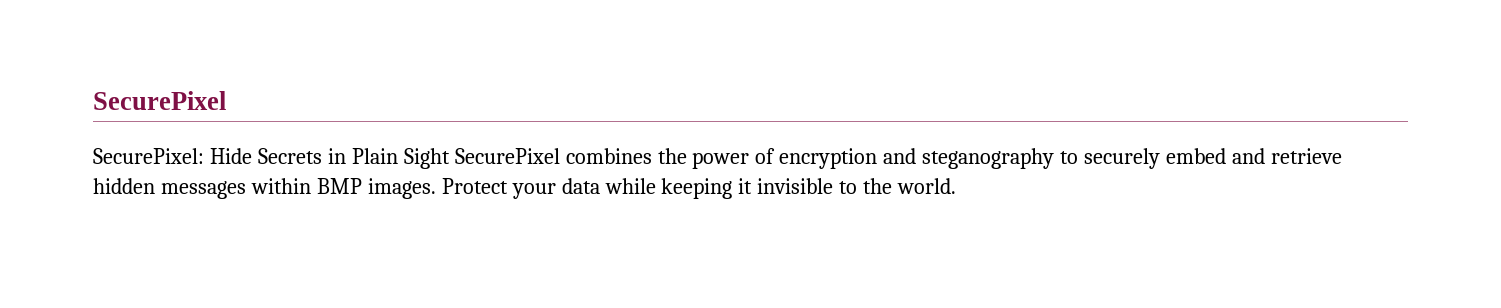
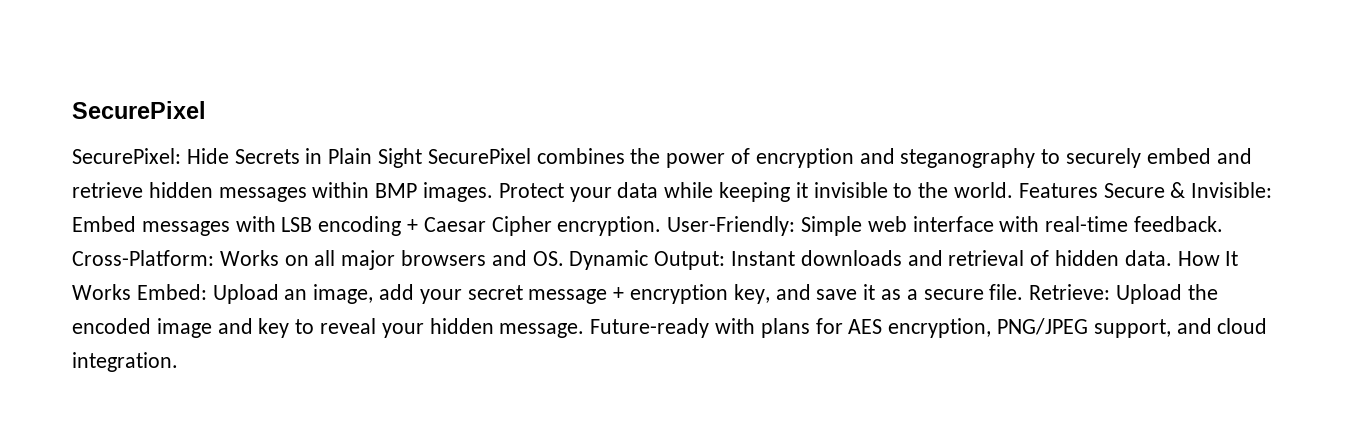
+ Features Secure & Invisible: Embed messages with LSB encoding + Caesar Cipher encryption. User-Friendly: Simple web interface with real-time feedback. Cross-Platform: Works on all major browsers and OS. Dynamic Output: Instant downloads and retrieval of hidden data. How It Works Embed: Upload an image, add your secret message + encryption key, and save it as a secure file. Retrieve: Upload the encoded image and key to reveal your hidden message. Future-ready with plans for AES encryption, PNG/JPEG support, and cloud integration.

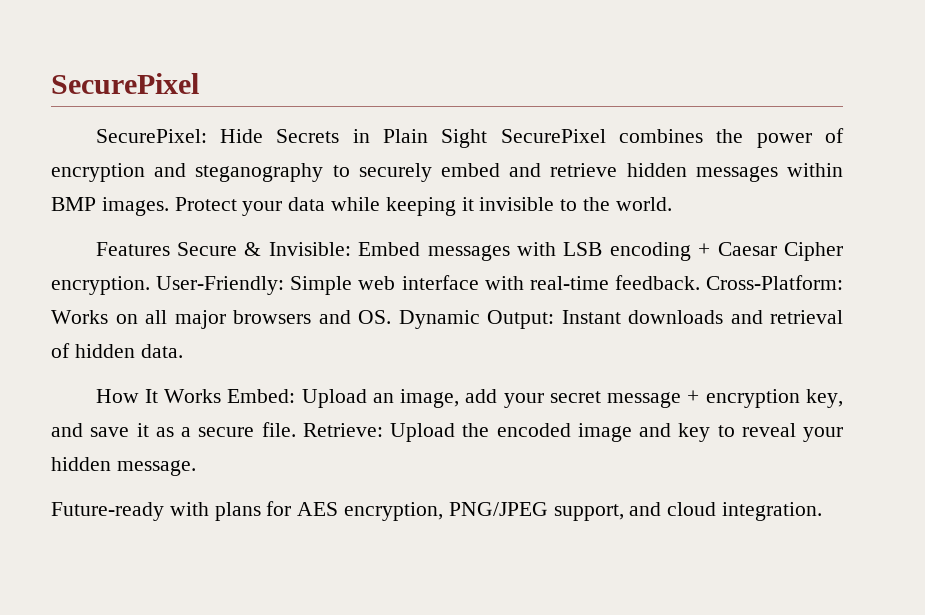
- Protect your data while keeping it invisible to the world. Features Secure & Invisible: Embed messages with LSB encoding + Caesar Cipher encryption.
+ Protect your data while keeping it invisible to the world.
+ Features Secure & Invisible: Embed messages with LSB encoding + Caesar Cipher encryption.
- Cross-Platform: Works on all major browsers and OS. Dynamic Output: Instant downloads and retrieval of hidden data. How It Works Embed: Upload an image, add your secret message + encryption key, and save it as a secure file.
+ Cross-Platform: Works on all major browsers and OS. Dynamic Output: Instant downloads and retrieval of hidden data.
+ How It Works Embed: Upload an image, add your secret message + encryption key, and save it as a secure file.
- Retrieve: Upload the encoded image and key to reveal your hidden message. Future-ready with plans for AES encryption, PNG/JPEG support, and cloud integration.
+ Retrieve: Upload the encoded image and key to reveal your hidden message.
+ Future-ready with plans for AES encryption, PNG/JPEG support, and cloud integration.

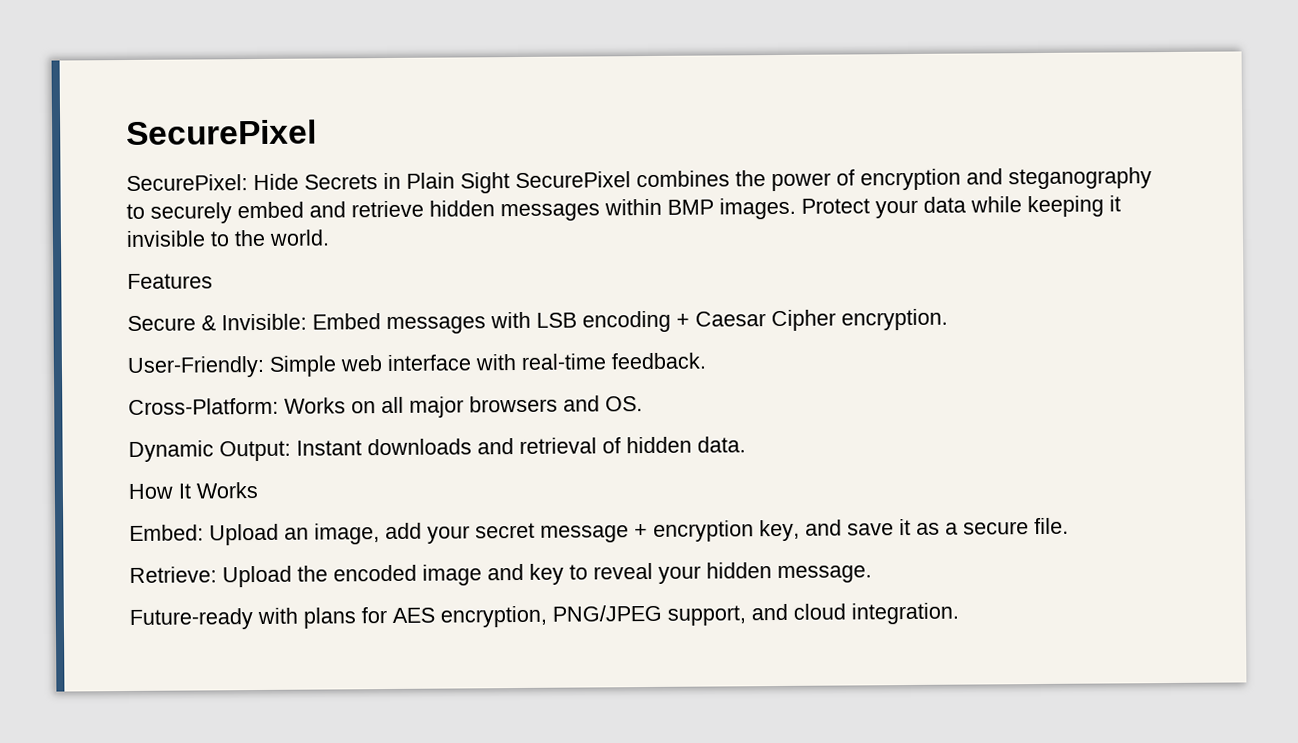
- Features Secure & Invisible: Embed messages with LSB encoding + Caesar Cipher encryption. User-Friendly: Simple web interface with real-time feedback. Cross-Platform: Works on all major browsers and OS. Dynamic Output: Instant downloads and retrieval of hidden data.
+ Features
+ Secure & Invisible: Embed messages with LSB encoding + Caesar Cipher encryption.
+ User-Friendly: Simple web interface with real-time feedback.
+ Cross-Platform: Works on all major browsers and OS.
+ Dynamic Output: Instant downloads and retrieval of hidden data.
- How It Works Embed: Upload an image, add your secret message + encryption key, and save it as a secure file. Retrieve: Upload the encoded image and key to reveal your hidden message.
+ How It Works
+ Embed: Upload an image, add your secret message + encryption key, and save it as a secure file.
+ Retrieve: Upload the encoded image and key to reveal your hidden message.

